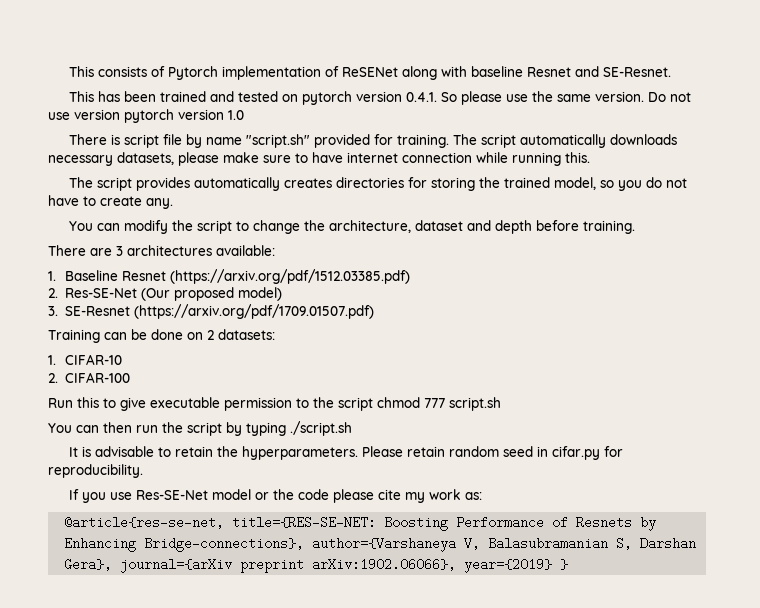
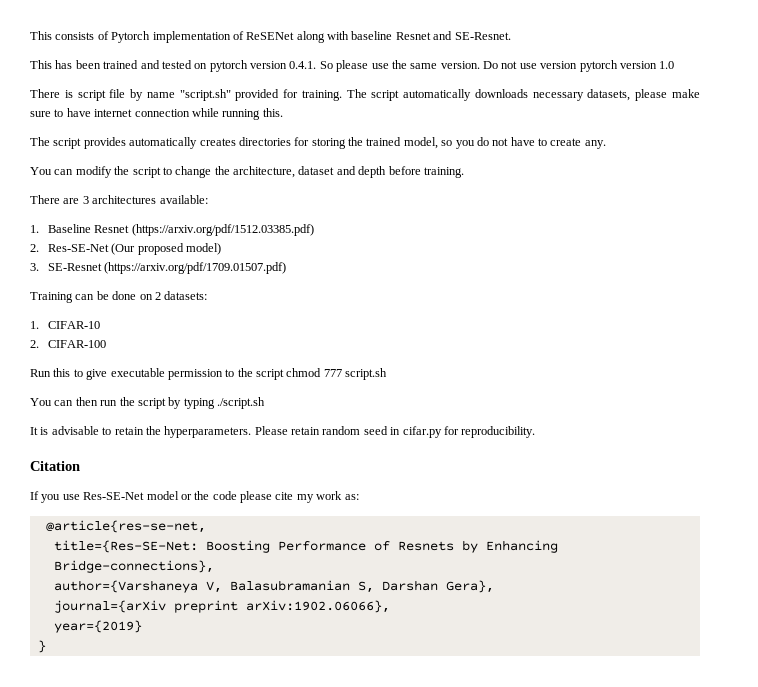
+ Citation
- @article{res-se-net, title={RES-SE-NET: Boosting Performance of Resnets by Enhancing Bridge-connections}, author={Varshaneya V, Balasubramanian S, Darshan Gera}, journal={arXiv preprint arXiv:1902.06066}, year={2019} }
+ @article{res-se-net,
+ title={Res-SE-Net: Boosting Performance of Resnets by Enhancing Bridge-connections},
+ author={Varshaneya V, Balasubramanian S, Darshan Gera},
+ journal={arXiv preprint arXiv:1902.06066},
+ year={2019}
+ }

